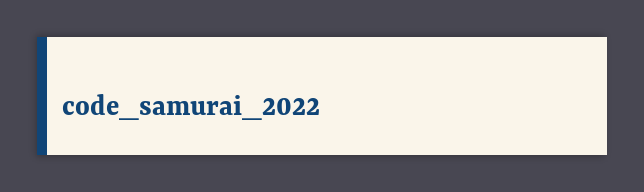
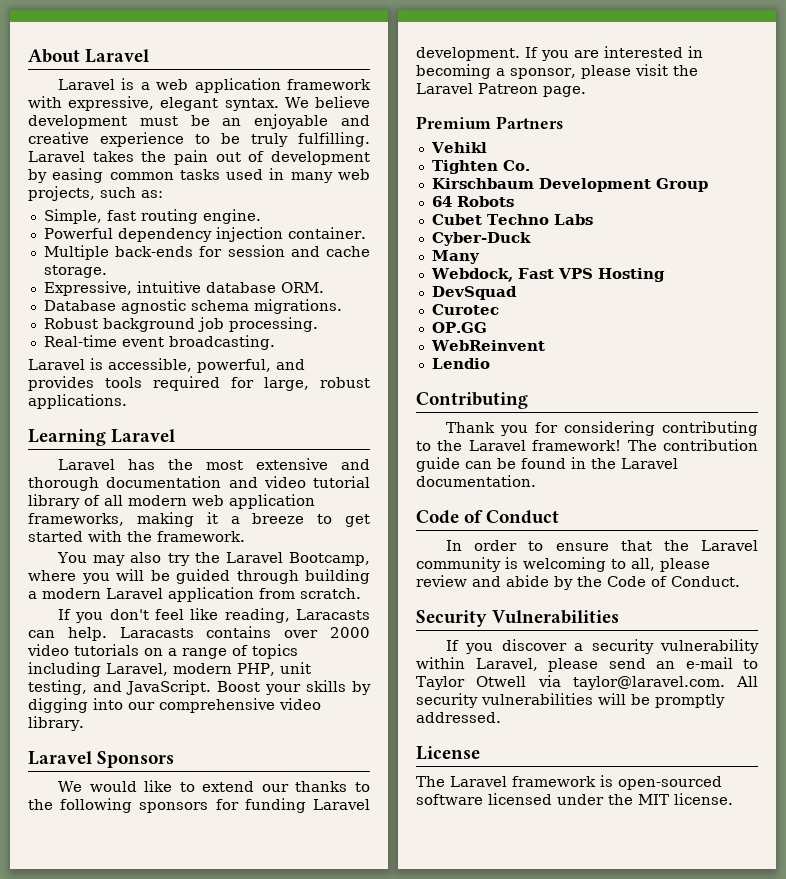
- code_samurai_2022
+ About Laravel
+ Laravel is a web application framework with expressive, elegant syntax. We believe development must be an enjoyable and creative experience to be truly fulfilling. Laravel takes the pain out of development by easing common tasks used in many web projects, such as:
+ Simple, fast routing engine.
+ Powerful dependency injection container.
+ Multiple back-ends for session and cache storage.
+ Expressive, intuitive database ORM.
+ Database agnostic schema migrations.
+ Robust background job processing.
+ Real-time event broadcasting.
+ Laravel is accessible, powerful, and provides tools required for large, robust applications.
+ Learning Laravel
+ Laravel has the most extensive and thorough documentation and video tutorial library of all modern web application frameworks, making it a breeze to get started with the framework.
+ You may also try the Laravel Bootcamp, where you will be guided through building a modern Laravel application from scratch.
+ If you don't feel like reading, Laracasts can help. Laracasts contains over 2000 video tutorials on a range of topics including Laravel, modern PHP, unit testing, and JavaScript. Boost your skills by digging into our comprehensive video library.
+ Laravel Sponsors
+ We would like to extend our thanks to the following sponsors for funding Laravel development. If you are interested in becoming a sponsor, please visit the Laravel Patreon page.
+ Premium Partners
+ Vehikl
+ Tighten Co.
+ Kirschbaum Development Group
+ 64 Robots
+ Cubet Techno Labs
+ Cyber-Duck
+ Many
+ Webdock, Fast VPS Hosting
+ DevSquad
+ Curotec
+ OP.GG
+ WebReinvent
+ Lendio
+ Contributing
+ Thank you for considering contributing to the Laravel framework! The contribution guide can be found in the Laravel documentation.
+ Code of Conduct
+ In order to ensure that the Laravel community is welcoming to all, please review and abide by the Code of Conduct.
+ Security Vulnerabilities
+ If you discover a security vulnerability within Laravel, please send an e-mail to Taylor Otwell via taylor@laravel.com. All security vulnerabilities will be promptly addressed.
+ License
+ The Laravel framework is open-sourced software licensed under the MIT license.

